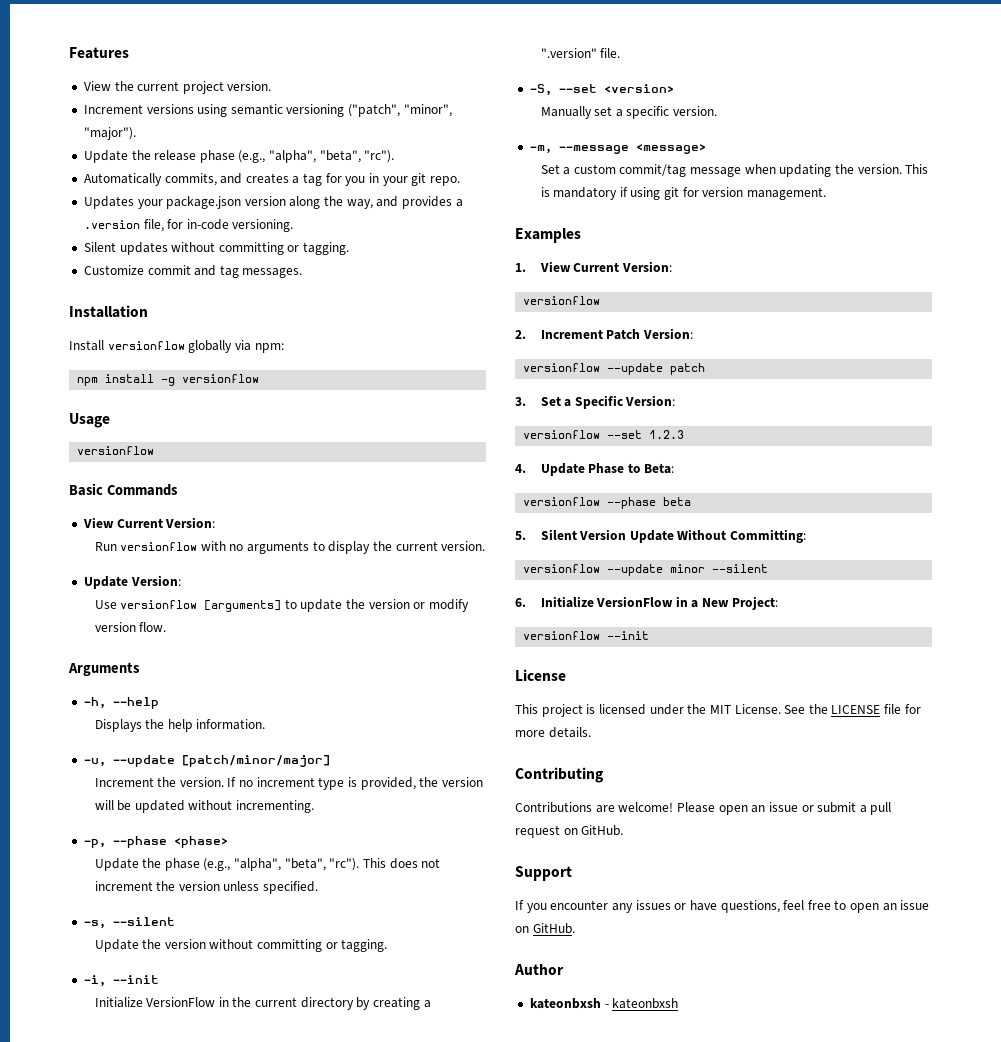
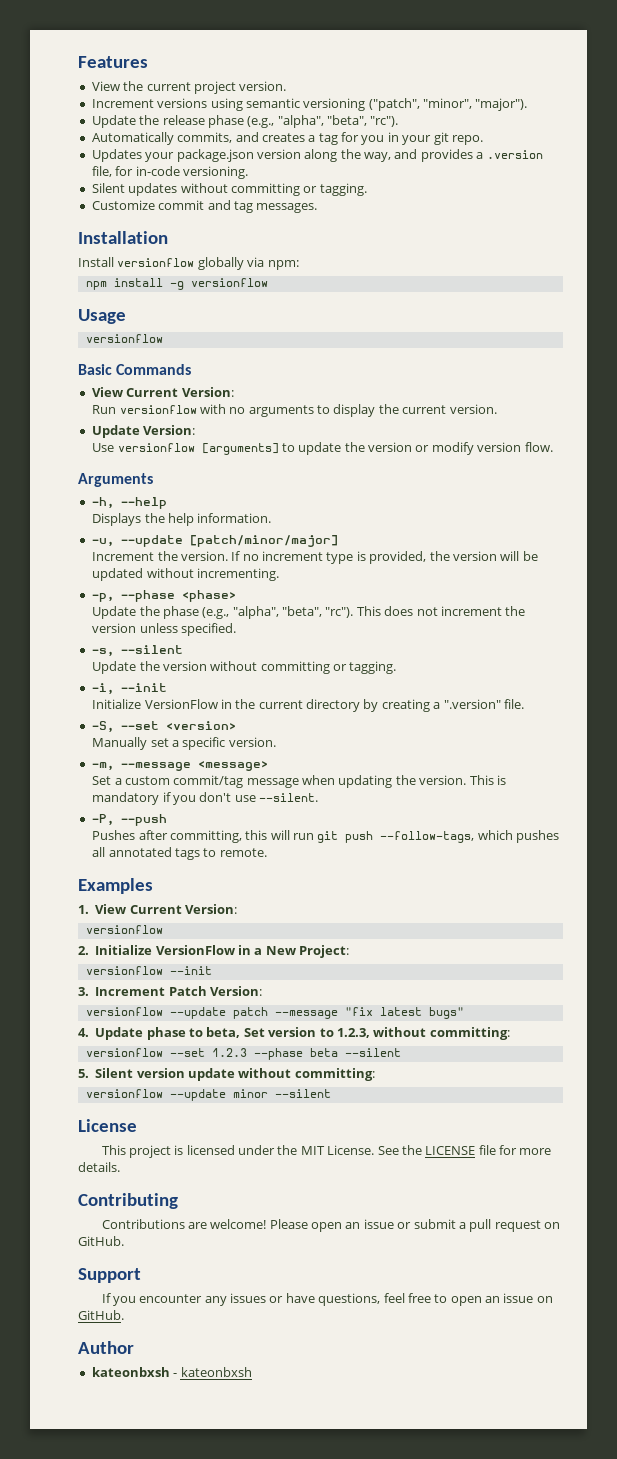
- This is mandatory if using git for version management.
+ This is mandatory if you don't use --silent.
+ -P, --push
+ Pushes after committing, this will run git push --follow-tags, which pushes all annotated tags to remote.
- 2. Increment Patch Version:
- versionflow --update patch
- 3. Set a Specific Version:
- versionflow --set 1.2.3
- 4. Update Phase to Beta:
- versionflow --phase beta
- 5. Silent Version Update Without Committing:
- versionflow --update minor --silent
- 6. Initialize VersionFlow in a New Project:
+ 2. Initialize VersionFlow in a New Project:
+ 3. Increment Patch Version:
+ versionflow --update patch --message "fix latest bugs"
+ 4. Update phase to beta, Set version to 1.2.3, without committing:
+ versionflow --set 1.2.3 --phase beta --silent
+ 5. Silent version update without committing:
+ versionflow --update minor --silent

